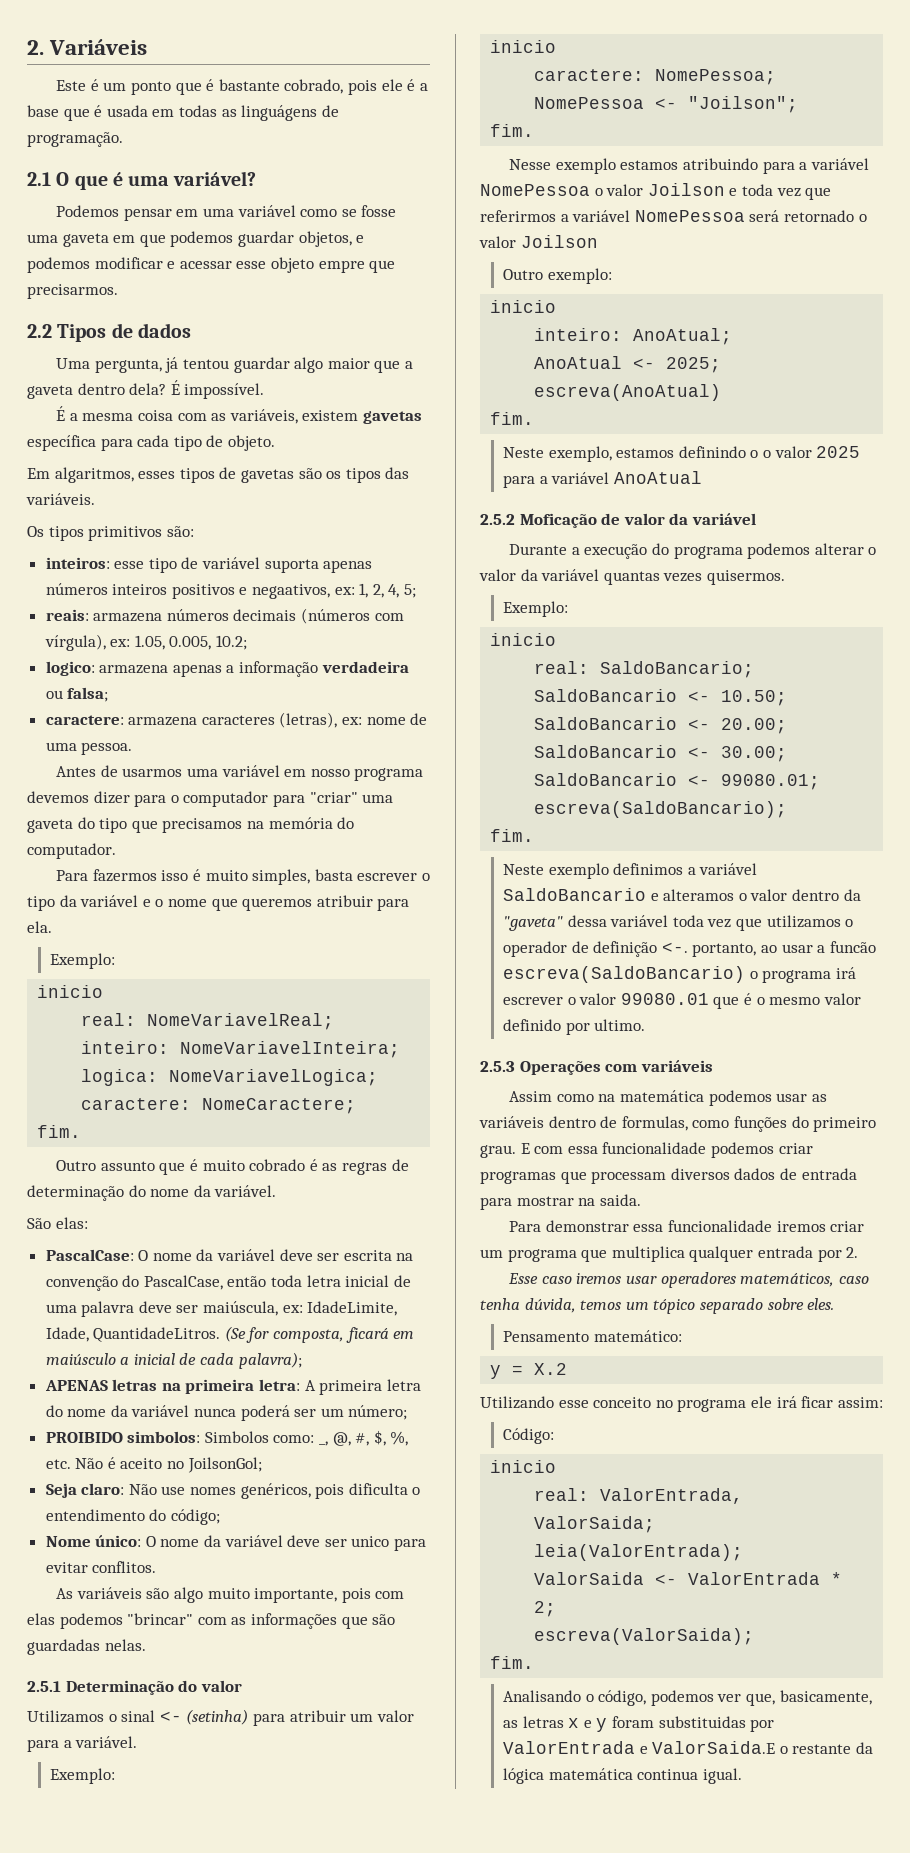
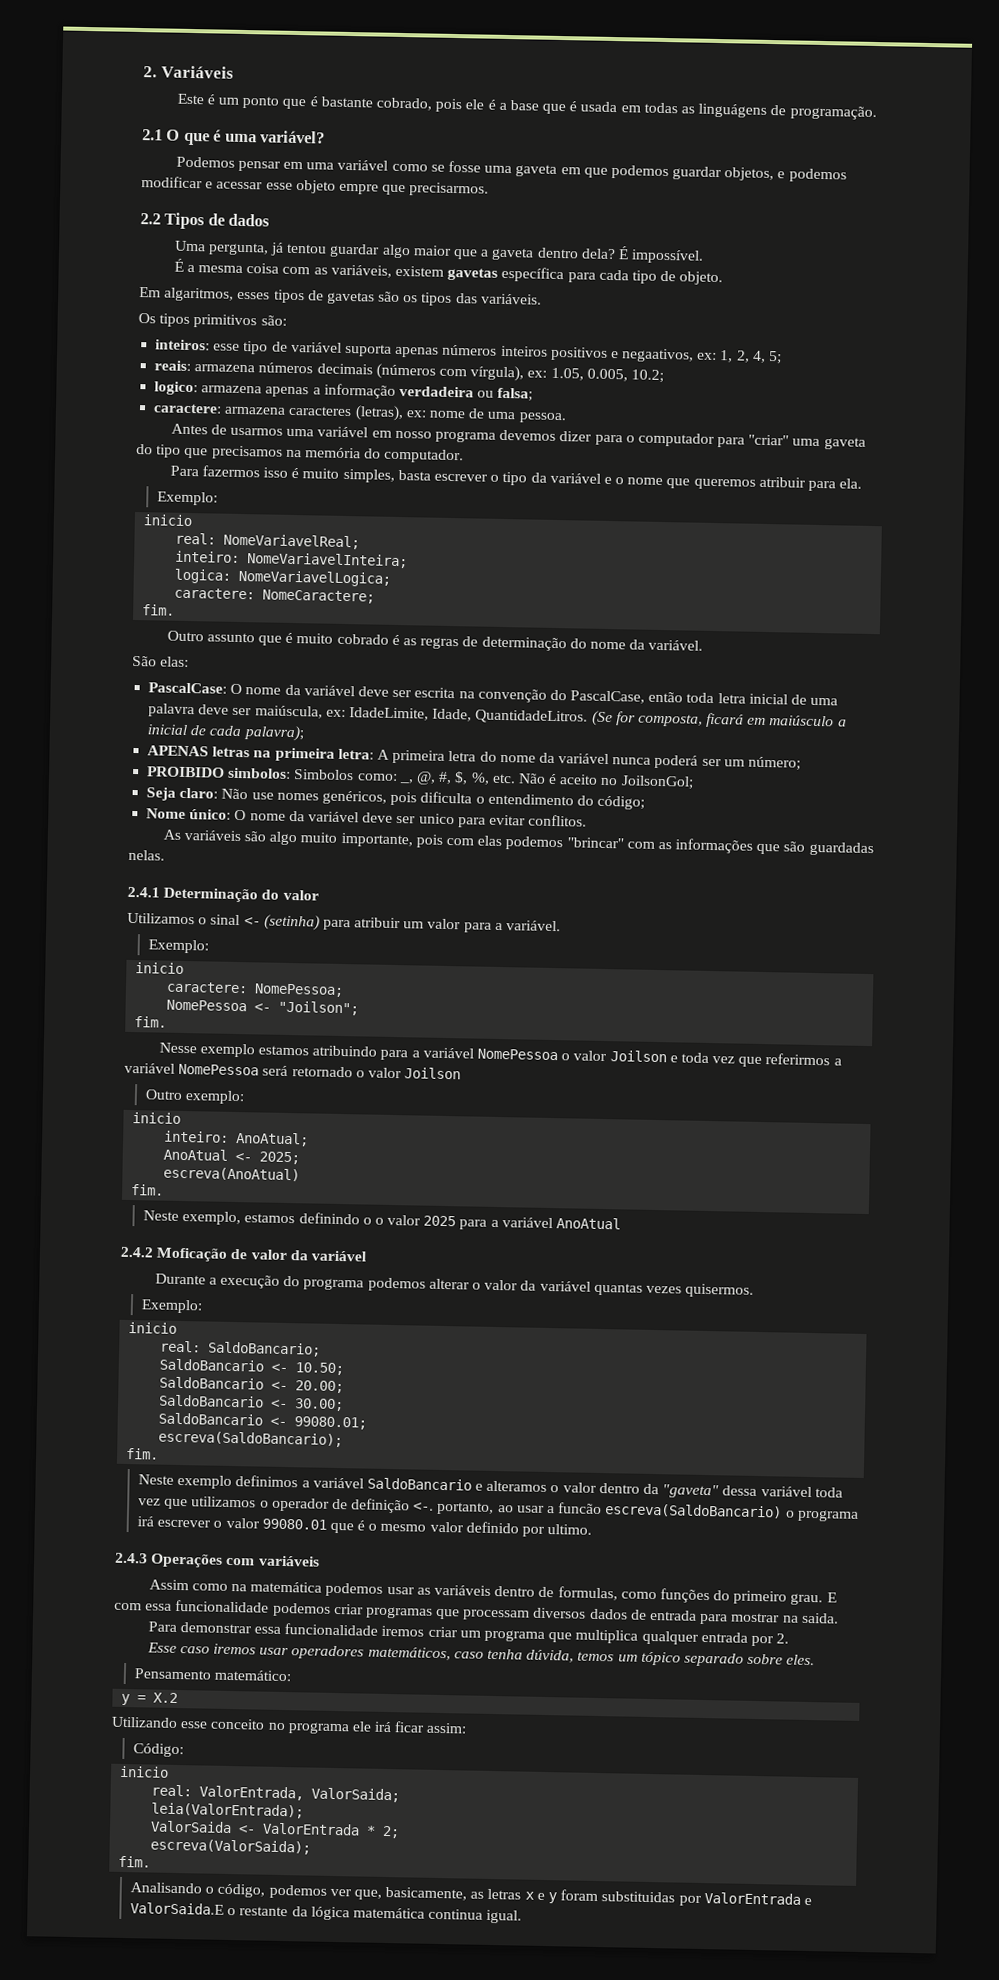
- 2.5.1 Determinação do valor
+ 2.4.1 Determinação do valor
- 2.5.2 Moficação de valor da variável
+ 2.4.2 Moficação de valor da variável
- 2.5.3 Operações com variáveis
+ 2.4.3 Operações com variáveis

